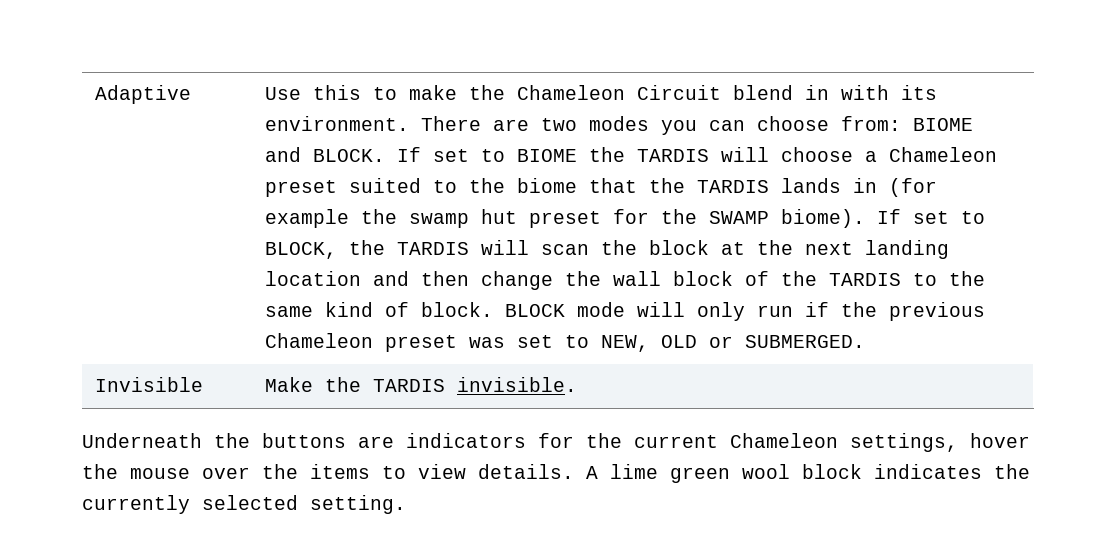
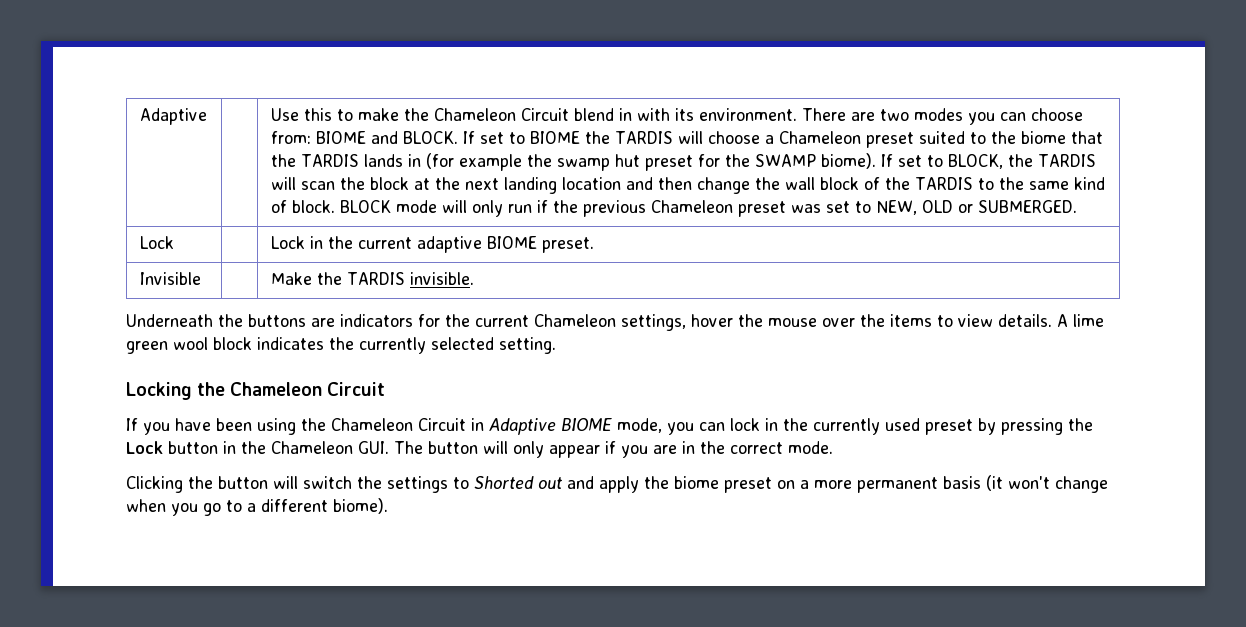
+ Lock | | Lock in the current adaptive BIOME preset.
+ Locking the Chameleon Circuit
+ If you have been using the Chameleon Circuit in Adaptive BIOME mode, you can lock in the currently used preset by pressing the Lock button in the Chameleon GUI. The button will only appear if you are in the correct mode.
+ Clicking the button will switch the settings to Shorted out and apply the biome preset on a more permanent basis (it won't change when you go to a different biome).

